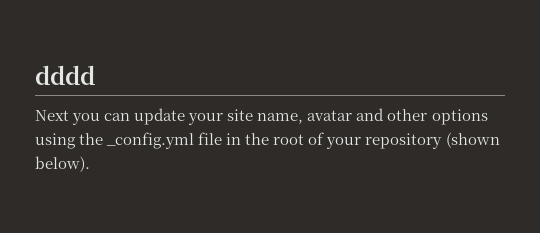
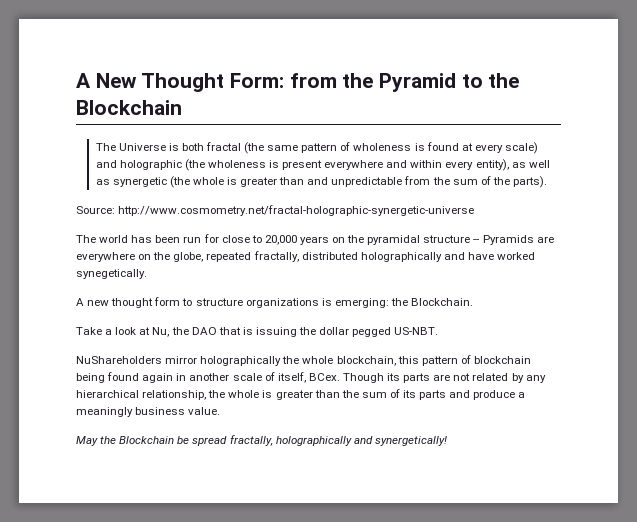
- dddd
- Next you can update your site name, avatar and other options using the _config.yml file in the root of your repository (shown below).
+ A New Thought Form: from the Pyramid to the Blockchain
+ The Universe is both fractal (the same pattern of wholeness is found at every scale) and holographic (the wholeness is present everywhere and within every entity), as well as synergetic (the whole is greater than and unpredictable from the sum of the parts).
+ Source: http://www.cosmometry.net/fractal-holographic-synergetic-universe
+ The world has been run for close to 20,000 years on the pyramidal structure -- Pyramids are everywhere on the globe, repeated fractally, distributed holographically and have worked synegetically.
+ A new thought form to structure organizations is emerging: the Blockchain.
+ Take a look at Nu, the DAO that is issuing the dollar pegged US-NBT.
+ NuShareholders mirror holographically the whole blockchain, this pattern of blockchain being found again in another scale of itself, BCex. Though its parts are not related by any hierarchical relationship, the whole is greater than the sum of its parts and produce a meaningly business value.
+ May the Blockchain be spread fractally, holographically and synergetically!

